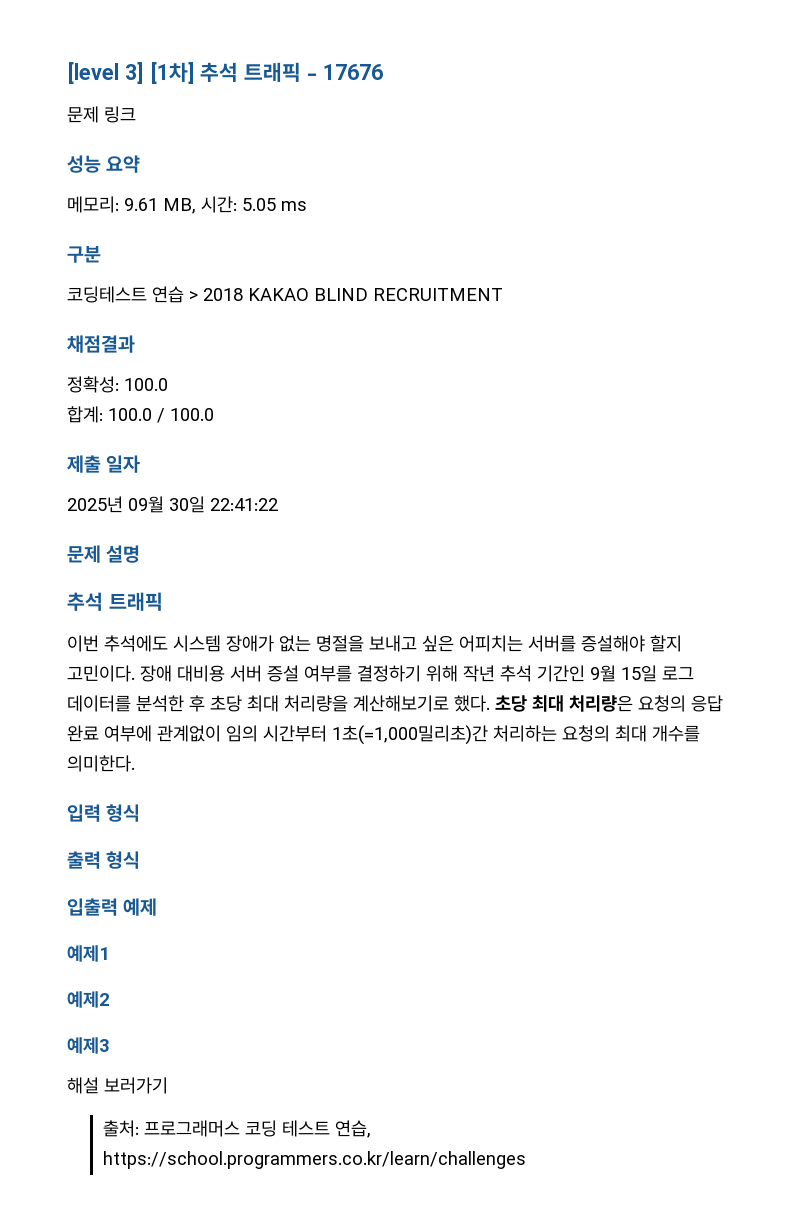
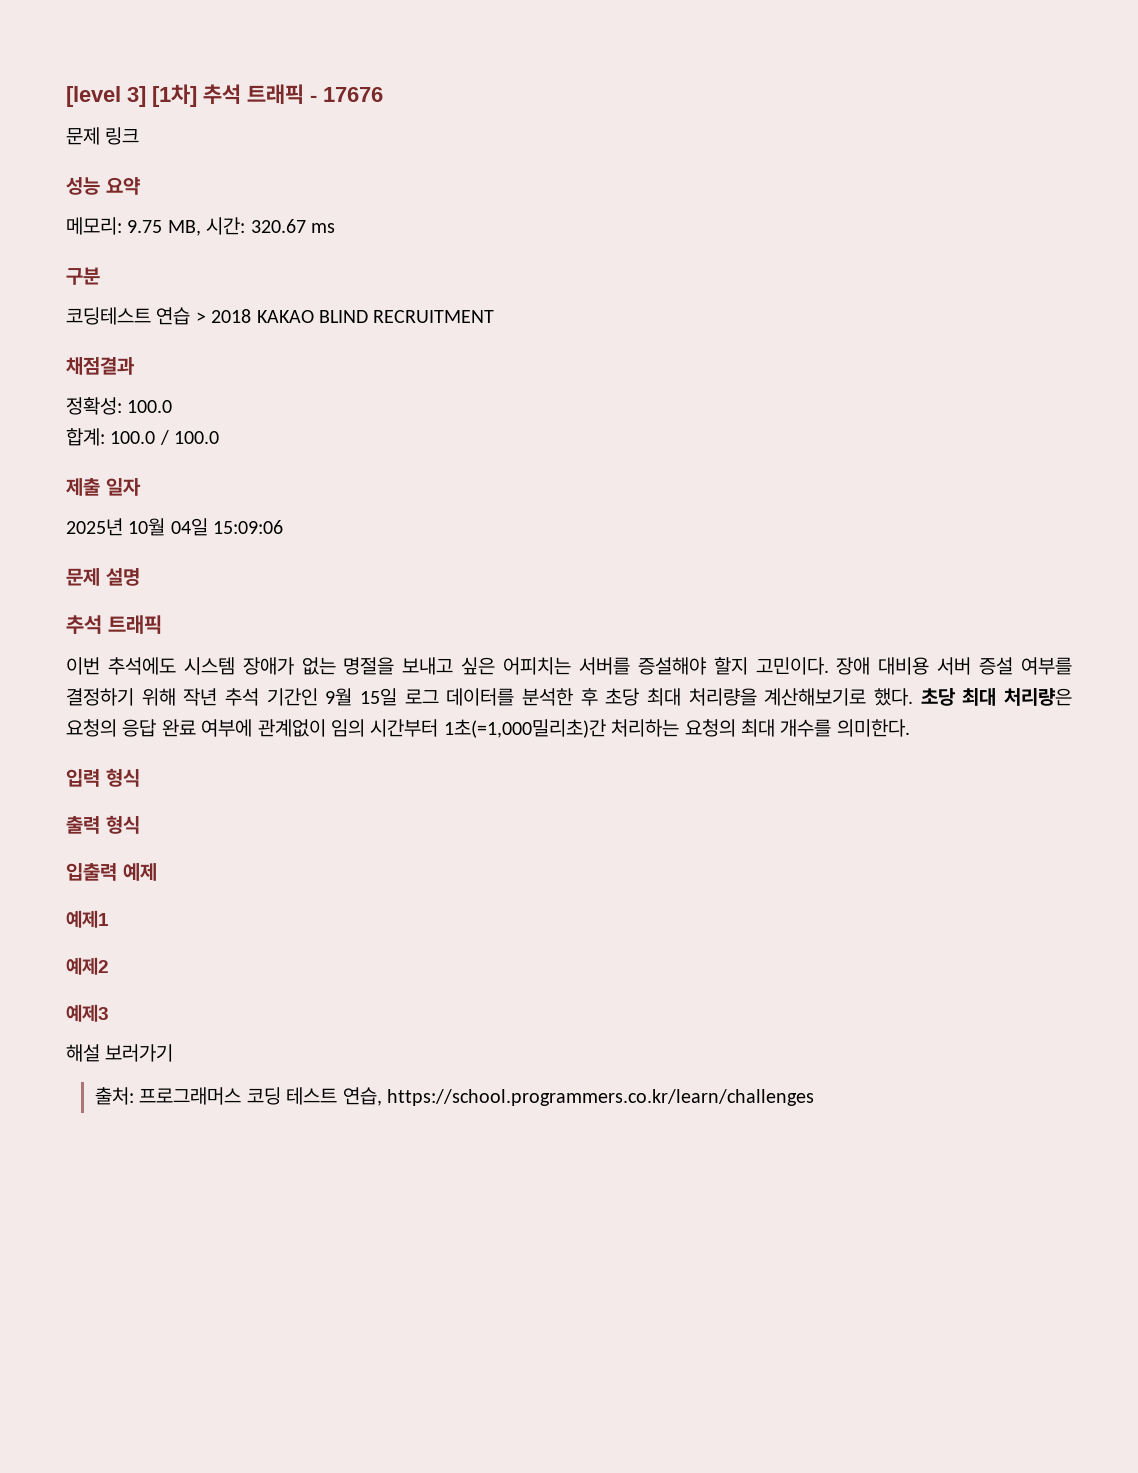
- 메모리: 9.61 MB, 시간: 5.05 ms
+ 메모리: 9.75 MB, 시간: 320.67 ms
- 2025년 09월 30일 22:41:22
+ 2025년 10월 04일 15:09:06

